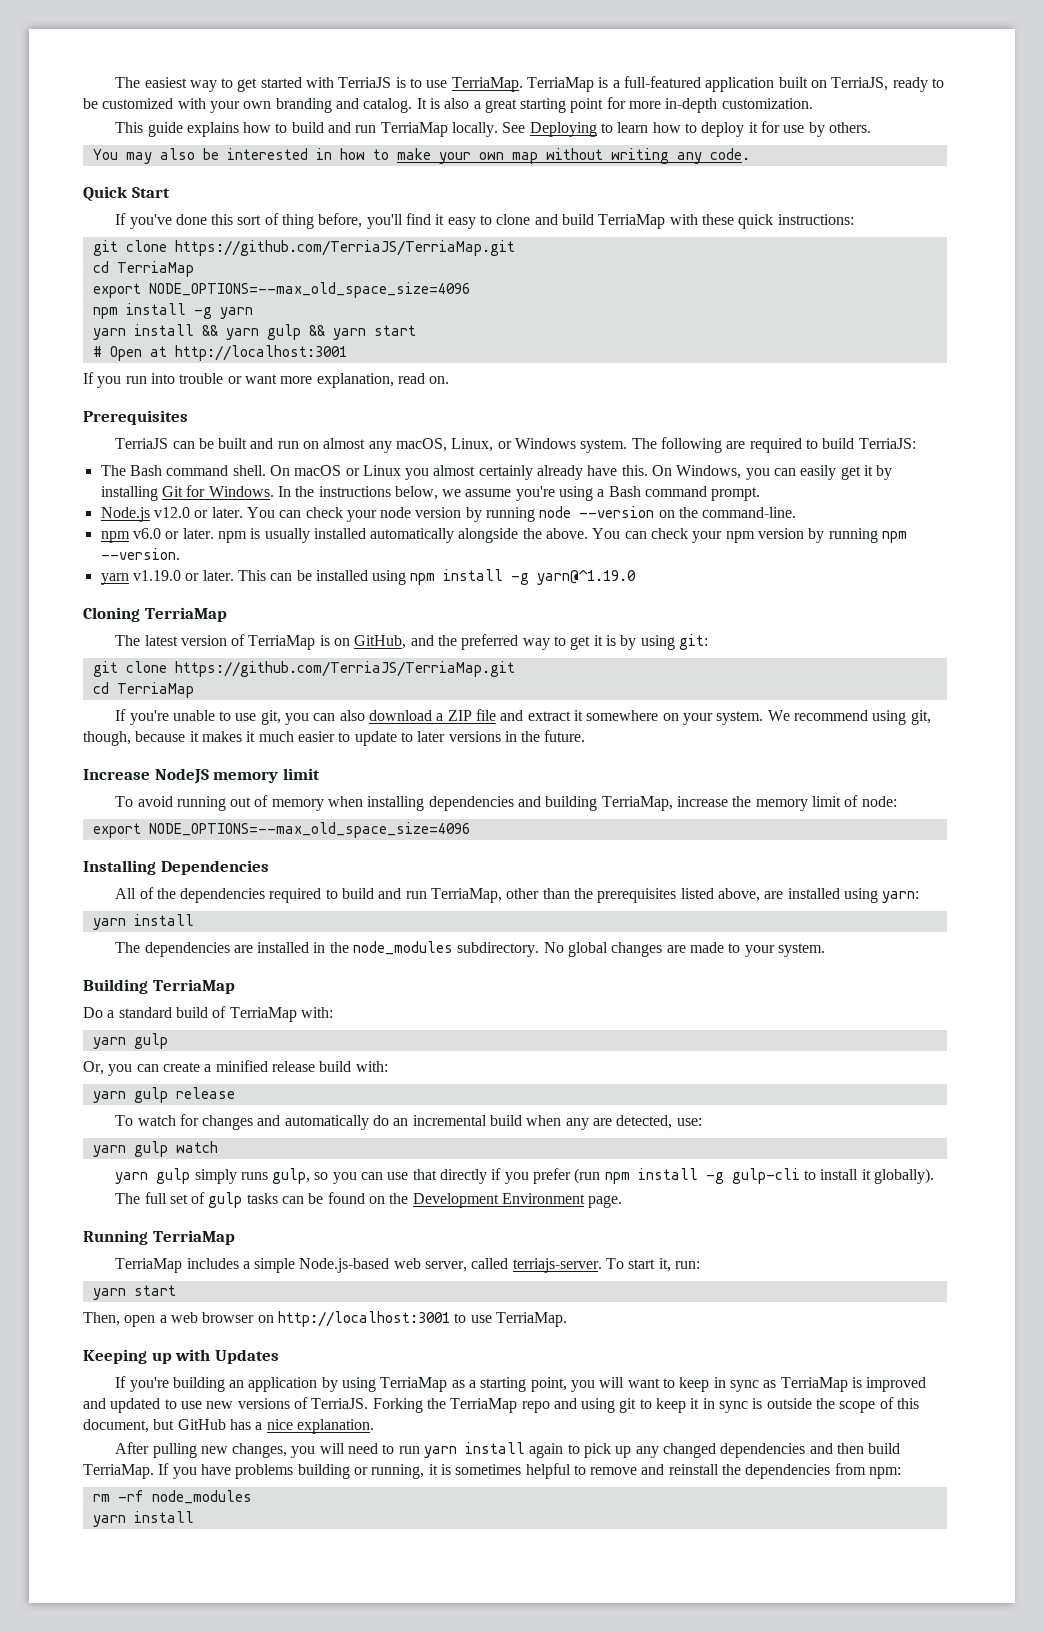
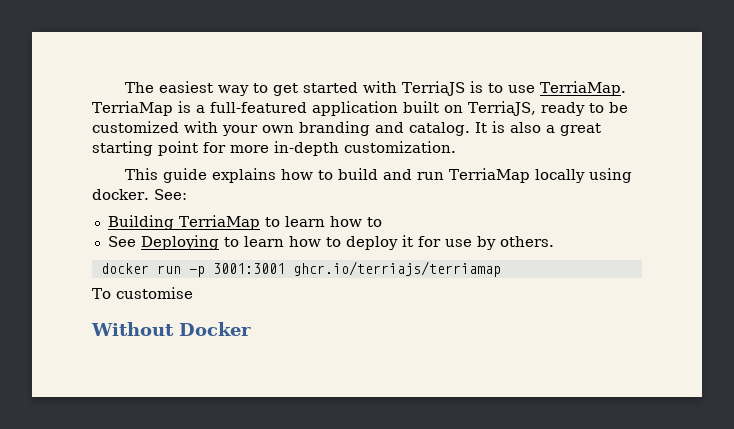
- This guide explains how to build and run TerriaMap locally. See Deploying to learn how to deploy it for use by others.
+ This guide explains how to build and run TerriaMap locally using docker. See:
+ Building TerriaMap to learn how to
+ See Deploying to learn how to deploy it for use by others.
- You may also be interested in how to make your own map without writing any code.
- Quick Start
- If you've done this sort of thing before, you'll find it easy to clone and build TerriaMap with these quick instructions:
- git clone https://github.com/TerriaJS/TerriaMap.git
- cd TerriaMap
- export NODE_OPTIONS=--max_old_space_size=4096
- npm install -g yarn
- yarn install && yarn gulp && yarn start
- # Open at http://localhost:3001
- If you run into trouble or want more explanation, read on.
- Prerequisites
- TerriaJS can be built and run on almost any macOS, Linux, or Windows system. The following are required to build TerriaJS:
- The Bash command shell. On macOS or Linux you almost certainly already have this. On Windows, you can easily get it by installing Git for Windows. In the instructions below, we assume you're using a Bash command prompt.
- Node.js v12.0 or later. You can check your node version by running node --version on the command-line.
- npm v6.0 or later. npm is usually installed automatically alongside the above. You can check your npm version by running npm --version.
- yarn v1.19.0 or later. This can be installed using npm install -g yarn@^1.19.0
- Cloning TerriaMap
- The latest version of TerriaMap is on GitHub, and the preferred way to get it is by using git:
- git clone https://github.com/TerriaJS/TerriaMap.git
- cd TerriaMap
- If you're unable to use git, you can also download a ZIP file and extract it somewhere on your system. We recommend using git, though, because it makes it much easier to update to later versions in the future.
- Increase NodeJS memory limit
- To avoid running out of memory when installing dependencies and building TerriaMap, increase the memory limit of node:
- export NODE_OPTIONS=--max_old_space_size=4096
- Installing Dependencies
- All of the dependencies required to build and run TerriaMap, other than the prerequisites listed above, are installed using yarn:
- yarn install
- The dependencies are installed in the node_modules subdirectory. No global changes are made to your system.
- Building TerriaMap
- Do a standard build of TerriaMap with:
- yarn gulp
- Or, you can create a minified release build with:
- yarn gulp release
- To watch for changes and automatically do an incremental build when any are detected, use:
- yarn gulp watch
- yarn gulp simply runs gulp, so you can use that directly if you prefer (run npm install -g gulp-cli to install it globally).
- The full set of gulp tasks can be found on the Development Environment page.
- Running TerriaMap
- TerriaMap includes a simple Node.js-based web server, called terriajs-server. To start it, run:
- yarn start
- Then, open a web browser on http://localhost:3001 to use TerriaMap.
- Keeping up with Updates
- If you're building an application by using TerriaMap as a starting point, you will want to keep in sync as TerriaMap is improved and updated to use new versions of TerriaJS. Forking the TerriaMap repo and using git to keep it in sync is outside the scope of this document, but GitHub has a nice explanation.
- After pulling new changes, you will need to run yarn install again to pick up any changed dependencies and then build TerriaMap. If you have problems building or running, it is sometimes helpful to remove and reinstall the dependencies from npm:
- rm -rf node_modules
- yarn install
+ docker run -p 3001:3001 ghcr.io/terriajs/terriamap
+ To customise
+ Without Docker

